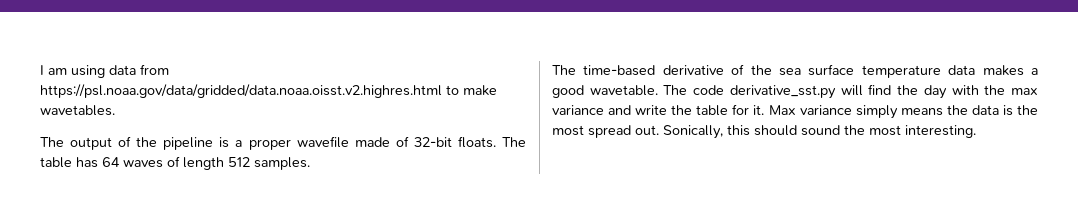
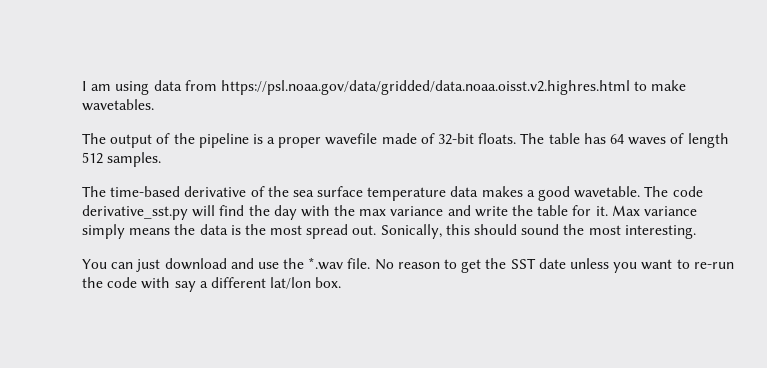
+ You can just download and use the *.wav file. No reason to get the SST date unless you want to re-run the code with say a different lat/lon box.

